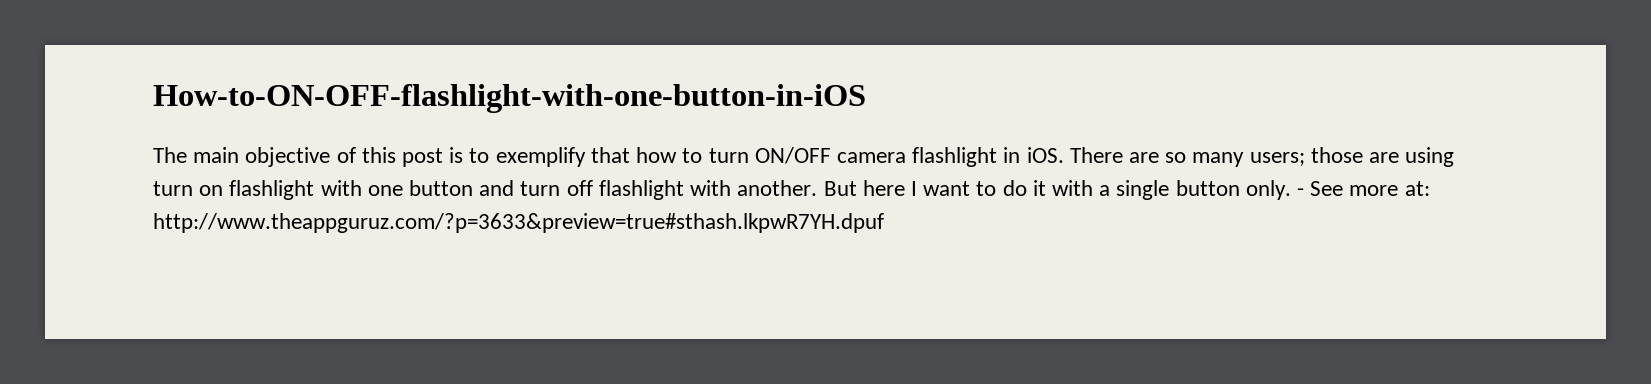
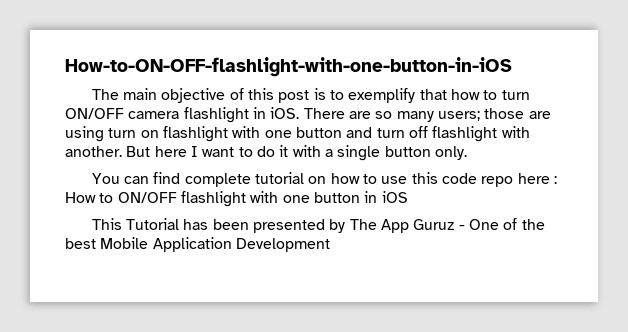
- But here I want to do it with a single button only. - See more at: http://www.theappguruz.com/?p=3633&preview=true#sthash.lkpwR7YH.dpuf
+ But here I want to do it with a single button only.
+ You can find complete tutorial on how to use this code repo here : How to ON/OFF flashlight with one button in iOS
+ This Tutorial has been presented by The App Guruz - One of the best Mobile Application Development

